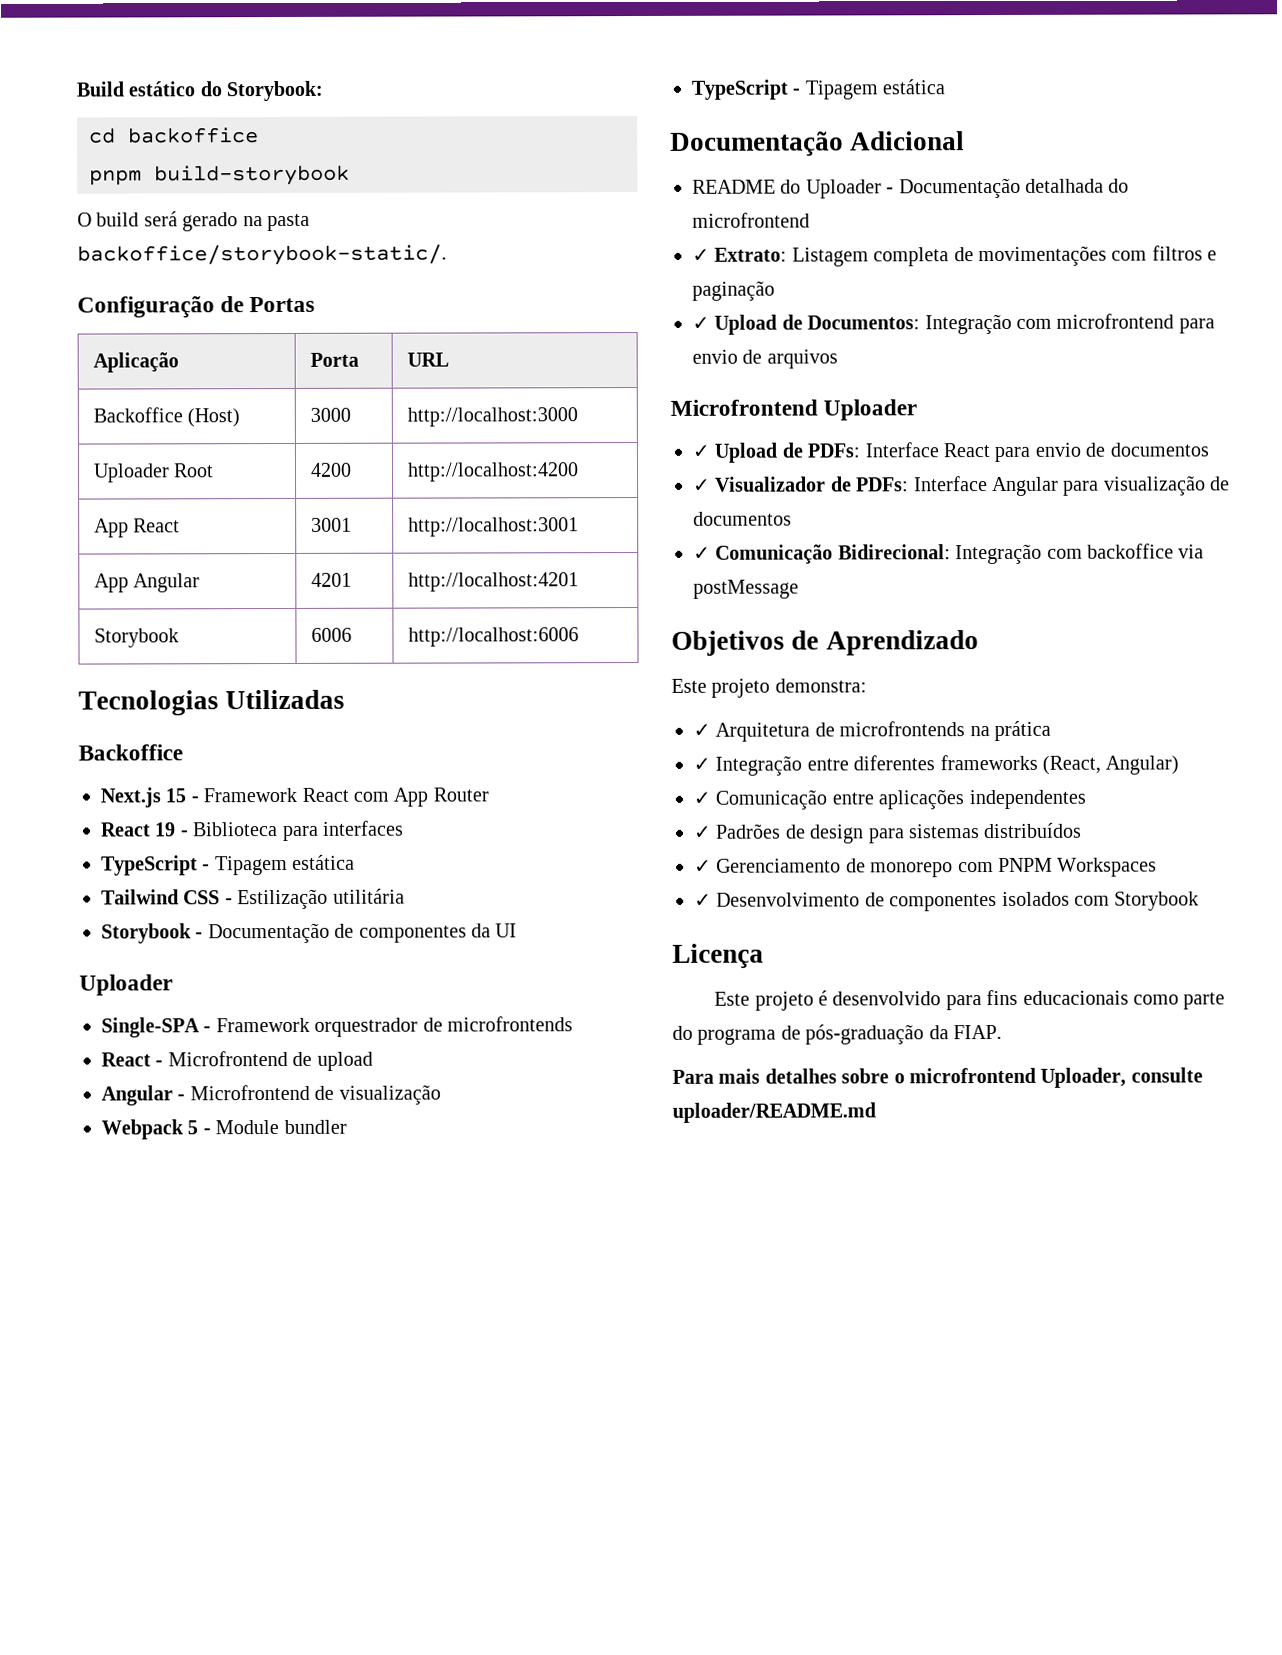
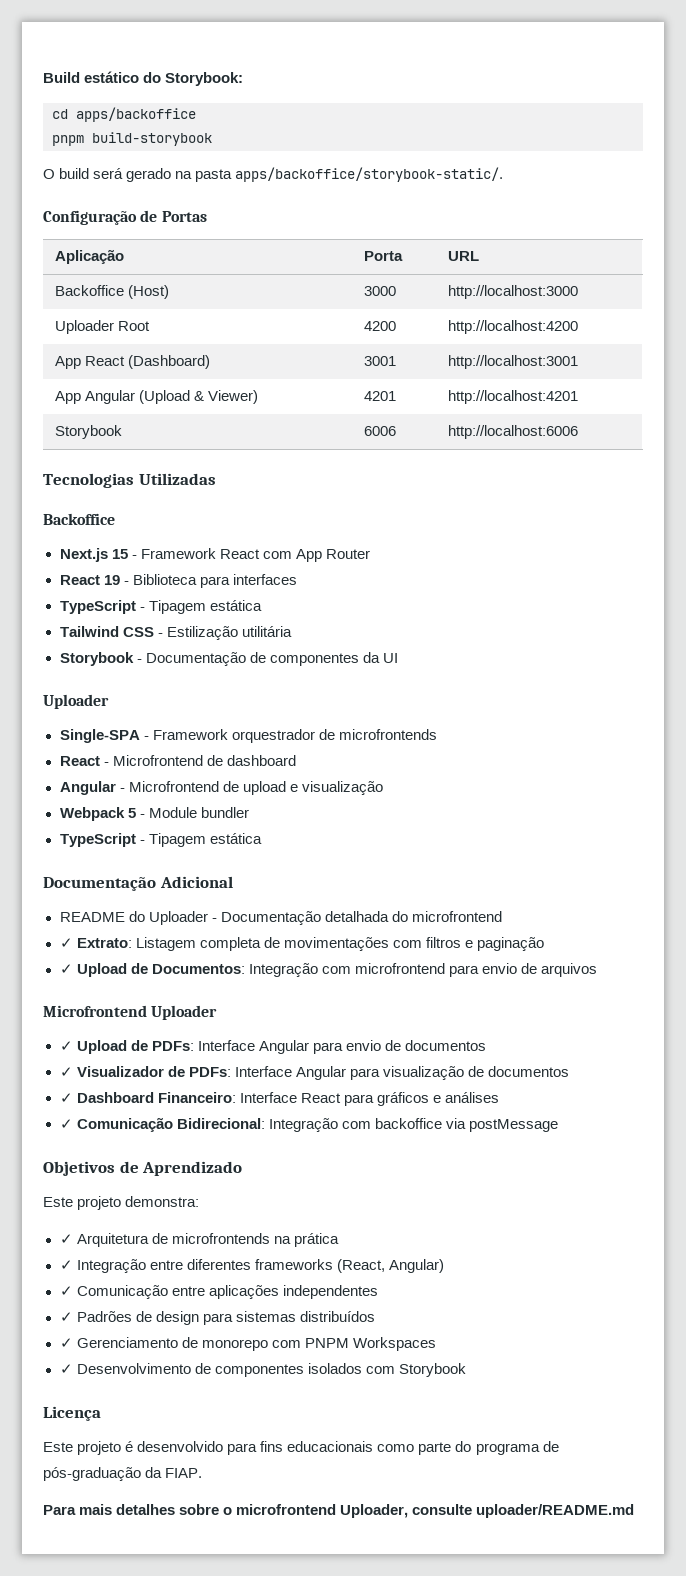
- cd backoffice
+ cd apps/backoffice
- O build será gerado na pasta backoffice/storybook-static/.
+ O build será gerado na pasta apps/backoffice/storybook-static/.
- App React | 3001 | http://localhost:3001
+ App React (Dashboard) | 3001 | http://localhost:3001
- App Angular | 4201 | http://localhost:4201
+ App Angular (Upload & Viewer) | 4201 | http://localhost:4201
- React - Microfrontend de upload
+ React - Microfrontend de dashboard
- Angular - Microfrontend de visualização
+ Angular - Microfrontend de upload e visualização
- ✓ Upload de PDFs: Interface React para envio de documentos
+ ✓ Upload de PDFs: Interface Angular para envio de documentos
+ ✓ Dashboard Financeiro: Interface React para gráficos e análises

